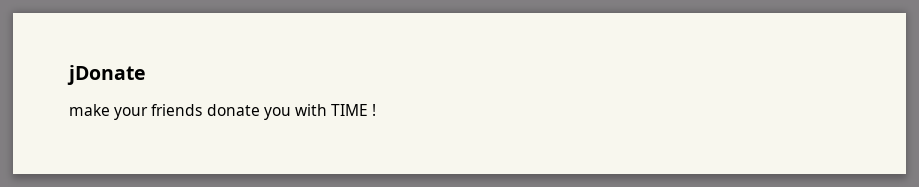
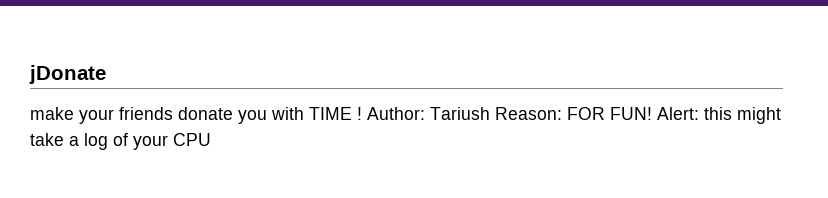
+ Author: Tariush Reason: FOR FUN! Alert: this might take a log of your CPU

